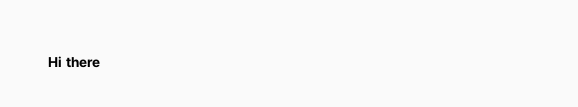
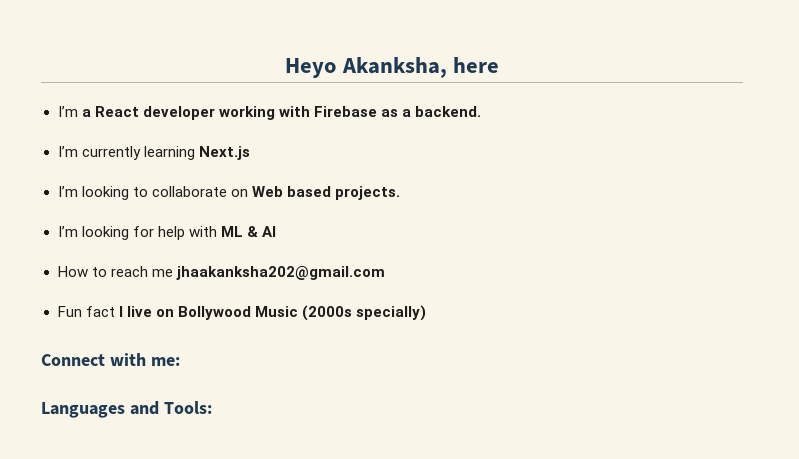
- Hi there
+ Heyo Akanksha, here
+ I’m a React developer working with Firebase as a backend.
+ I’m currently learning Next.js
+ I’m looking to collaborate on Web based projects.
+ I’m looking for help with ML & AI
+ How to reach me jhaakanksha202@gmail.com
+ Fun fact I live on Bollywood Music (2000s specially)
+ Connect with me:
+ Languages and Tools:

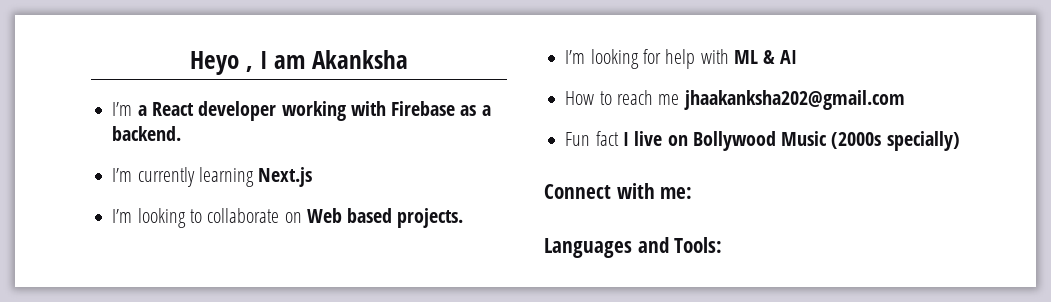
- Heyo Akanksha, here
+ Heyo , I am Akanksha

